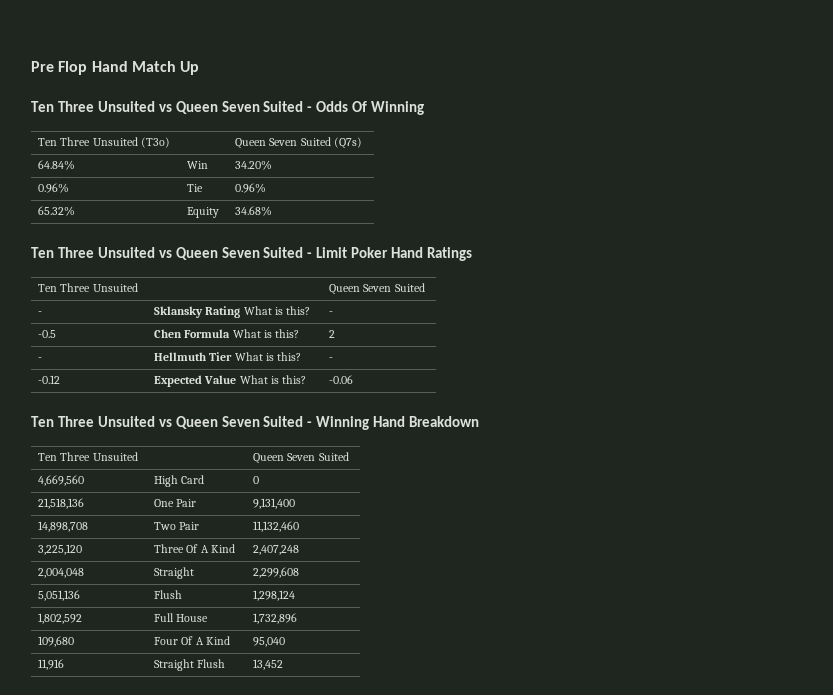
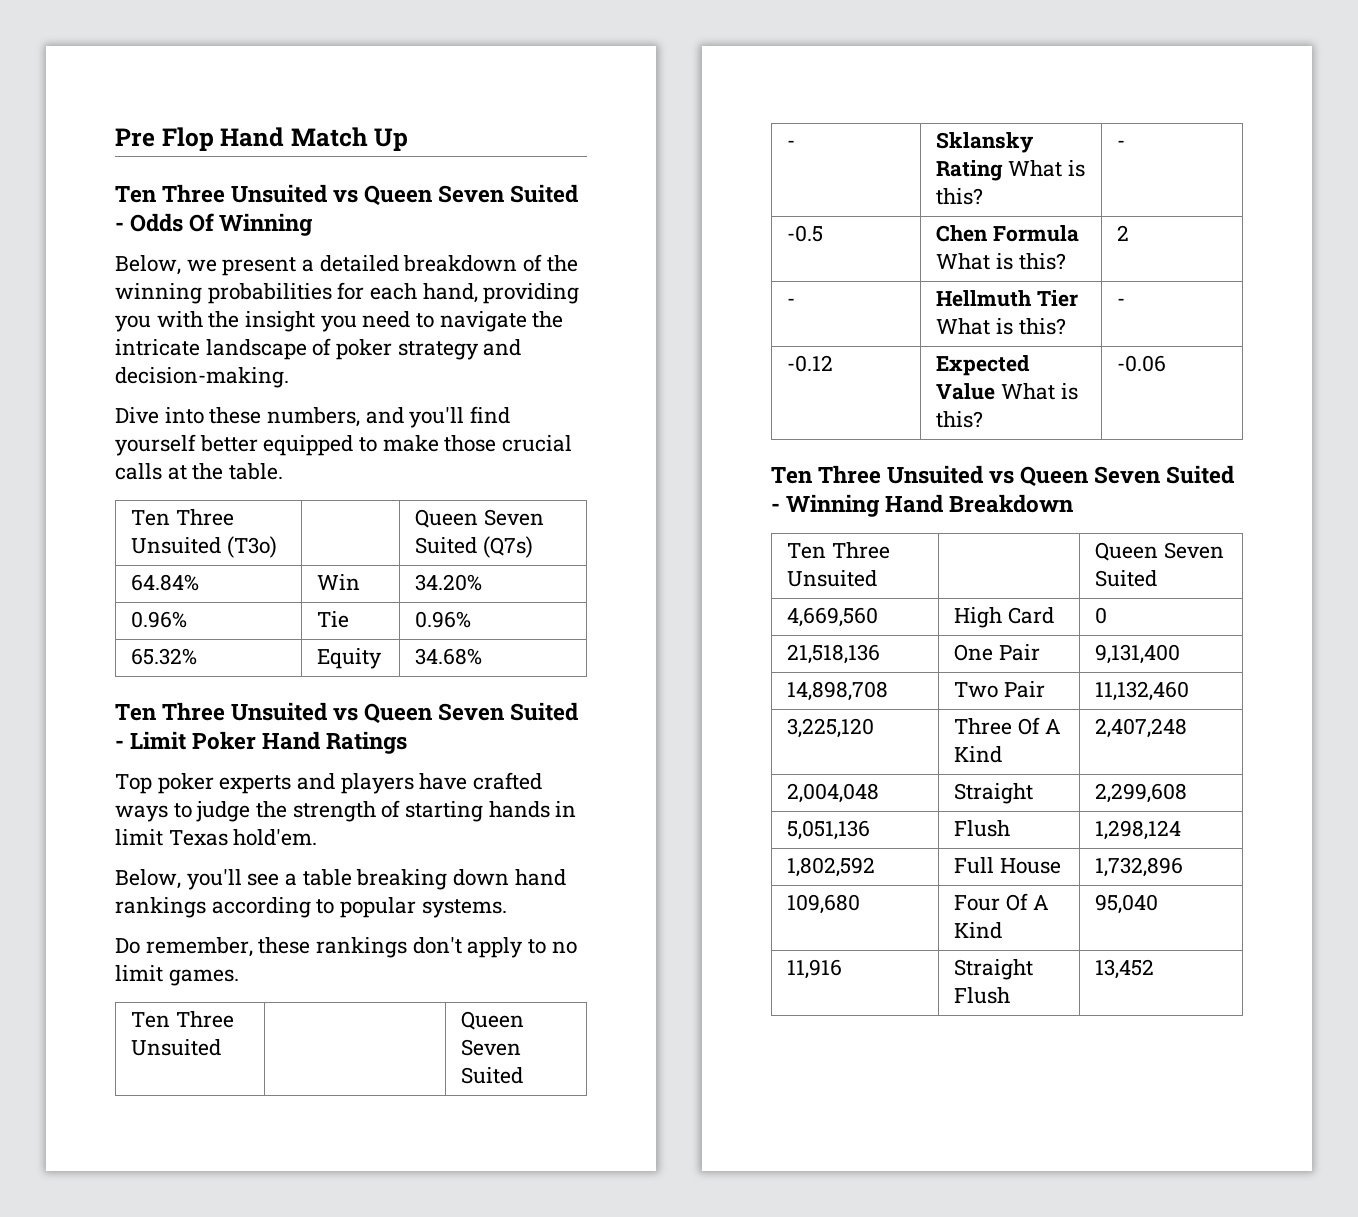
+ Below, we present a detailed breakdown of the winning probabilities for each hand, providing you with the insight you need to navigate the intricate landscape of poker strategy and decision-making.
+ Dive into these numbers, and you'll find yourself better equipped to make those crucial calls at the table.
+ Top poker experts and players have crafted ways to judge the strength of starting hands in limit Texas hold'em.
+ Below, you'll see a table breaking down hand rankings according to popular systems.
+ Do remember, these rankings don't apply to no limit games.

